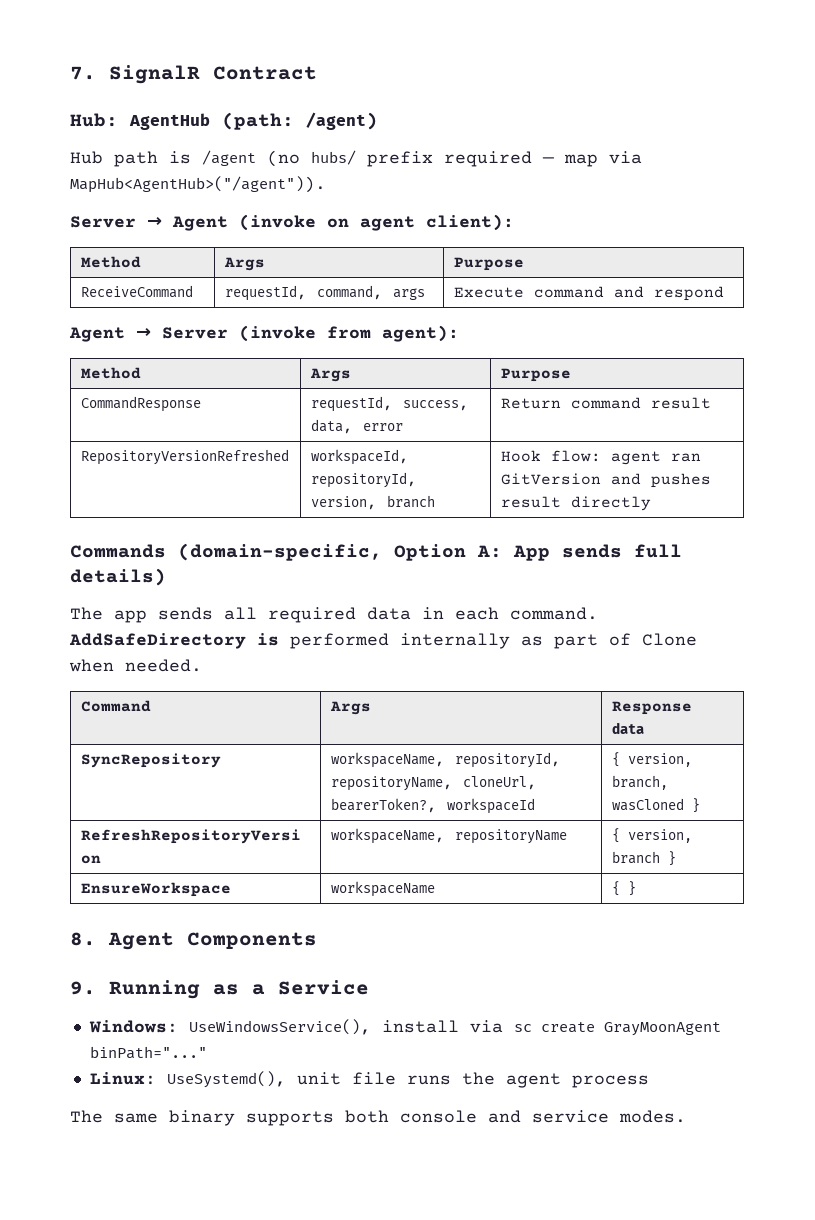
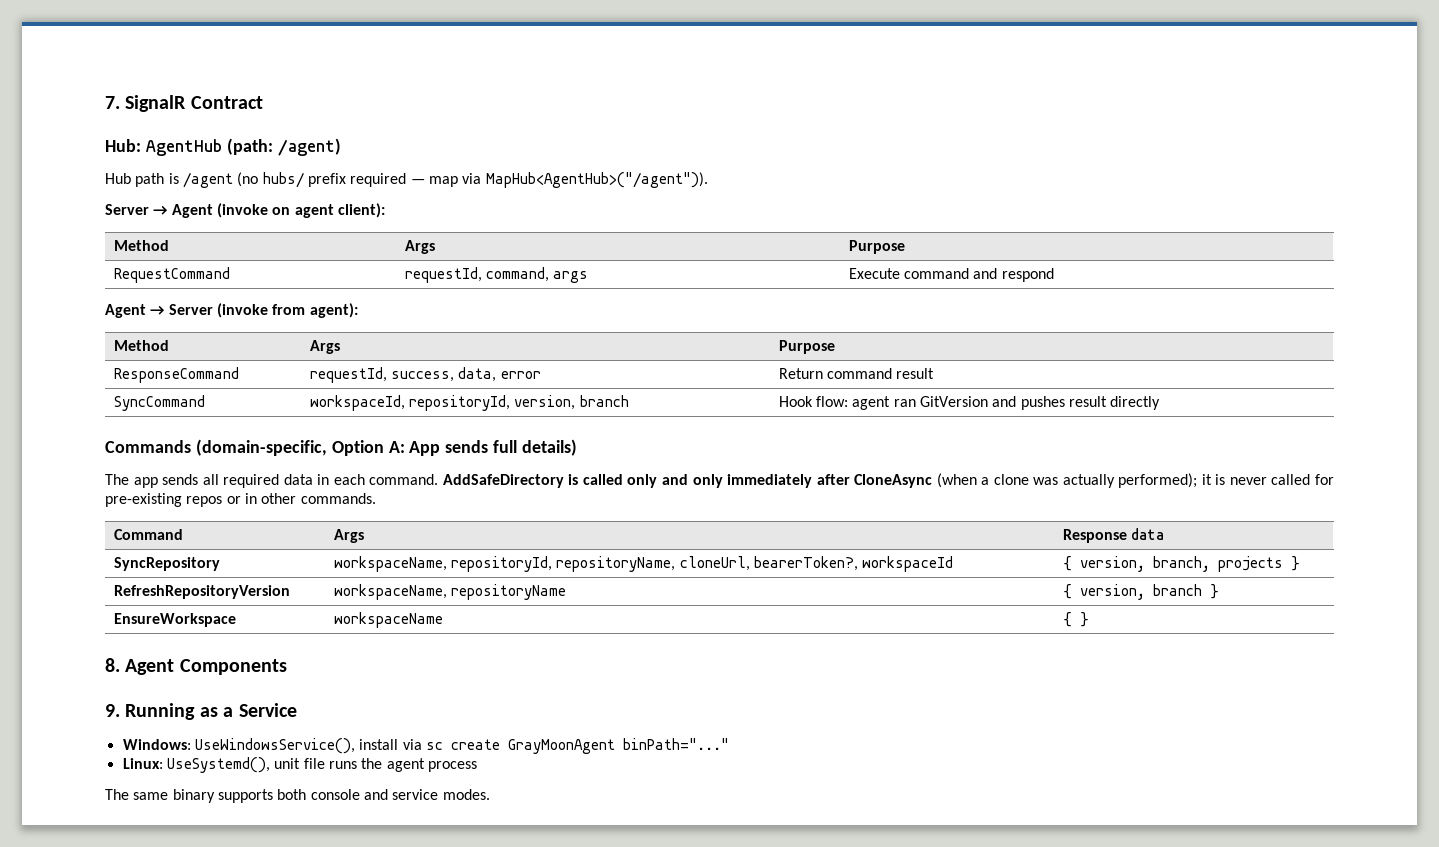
- ReceiveCommand | requestId, command, args | Execute command and respond
+ RequestCommand | requestId, command, args | Execute command and respond
- CommandResponse | requestId, success, data, error | Return command result
+ ResponseCommand | requestId, success, data, error | Return command result
- RepositoryVersionRefreshed | workspaceId, repositoryId, version, branch | Hook flow: agent ran GitVersion and pushes result directly
+ SyncCommand | workspaceId, repositoryId, version, branch | Hook flow: agent ran GitVersion and pushes result directly
- AddSafeDirectory is performed internally as part of Clone when needed.
+ AddSafeDirectory is called only and only immediately after CloneAsync (when a clone was actually performed); it is never called for pre-existing repos or in other commands.
- SyncRepository | workspaceName, repositoryId, repositoryName, cloneUrl, bearerToken?, workspaceId | { version, branch, wasCloned }
+ SyncRepository | workspaceName, repositoryId, repositoryName, cloneUrl, bearerToken?, workspaceId | { version, branch, projects }

